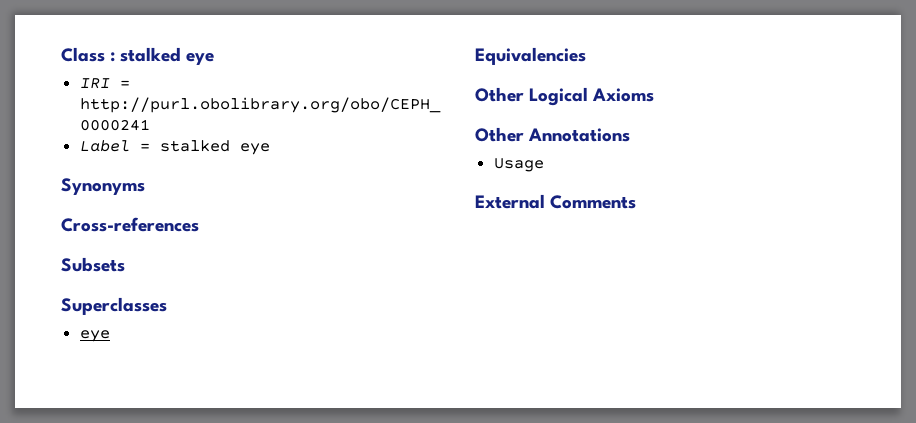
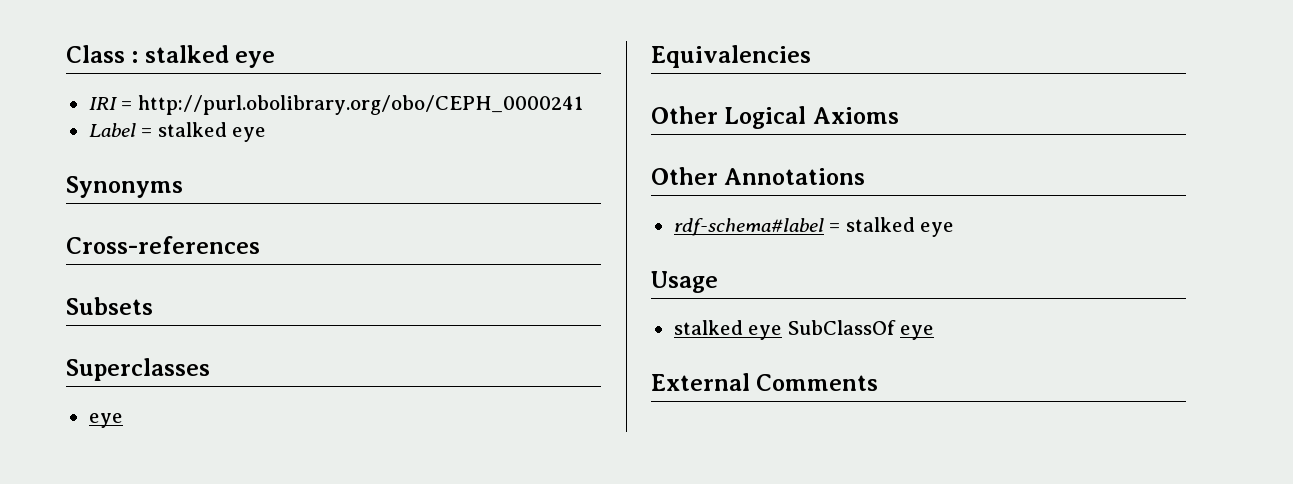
+ rdf-schema#label = stalked eye
  Usage
+ stalked eye SubClassOf eye

